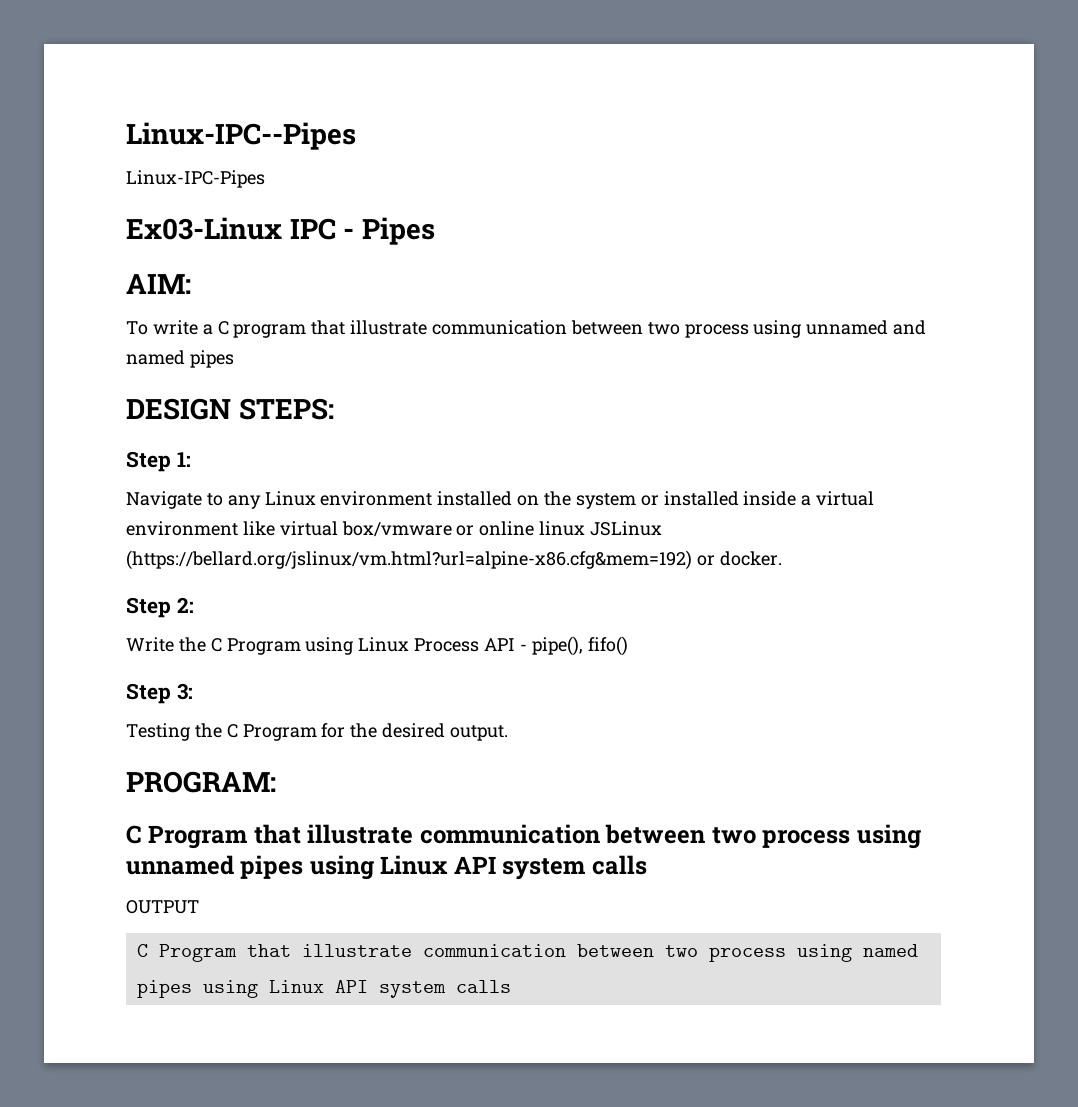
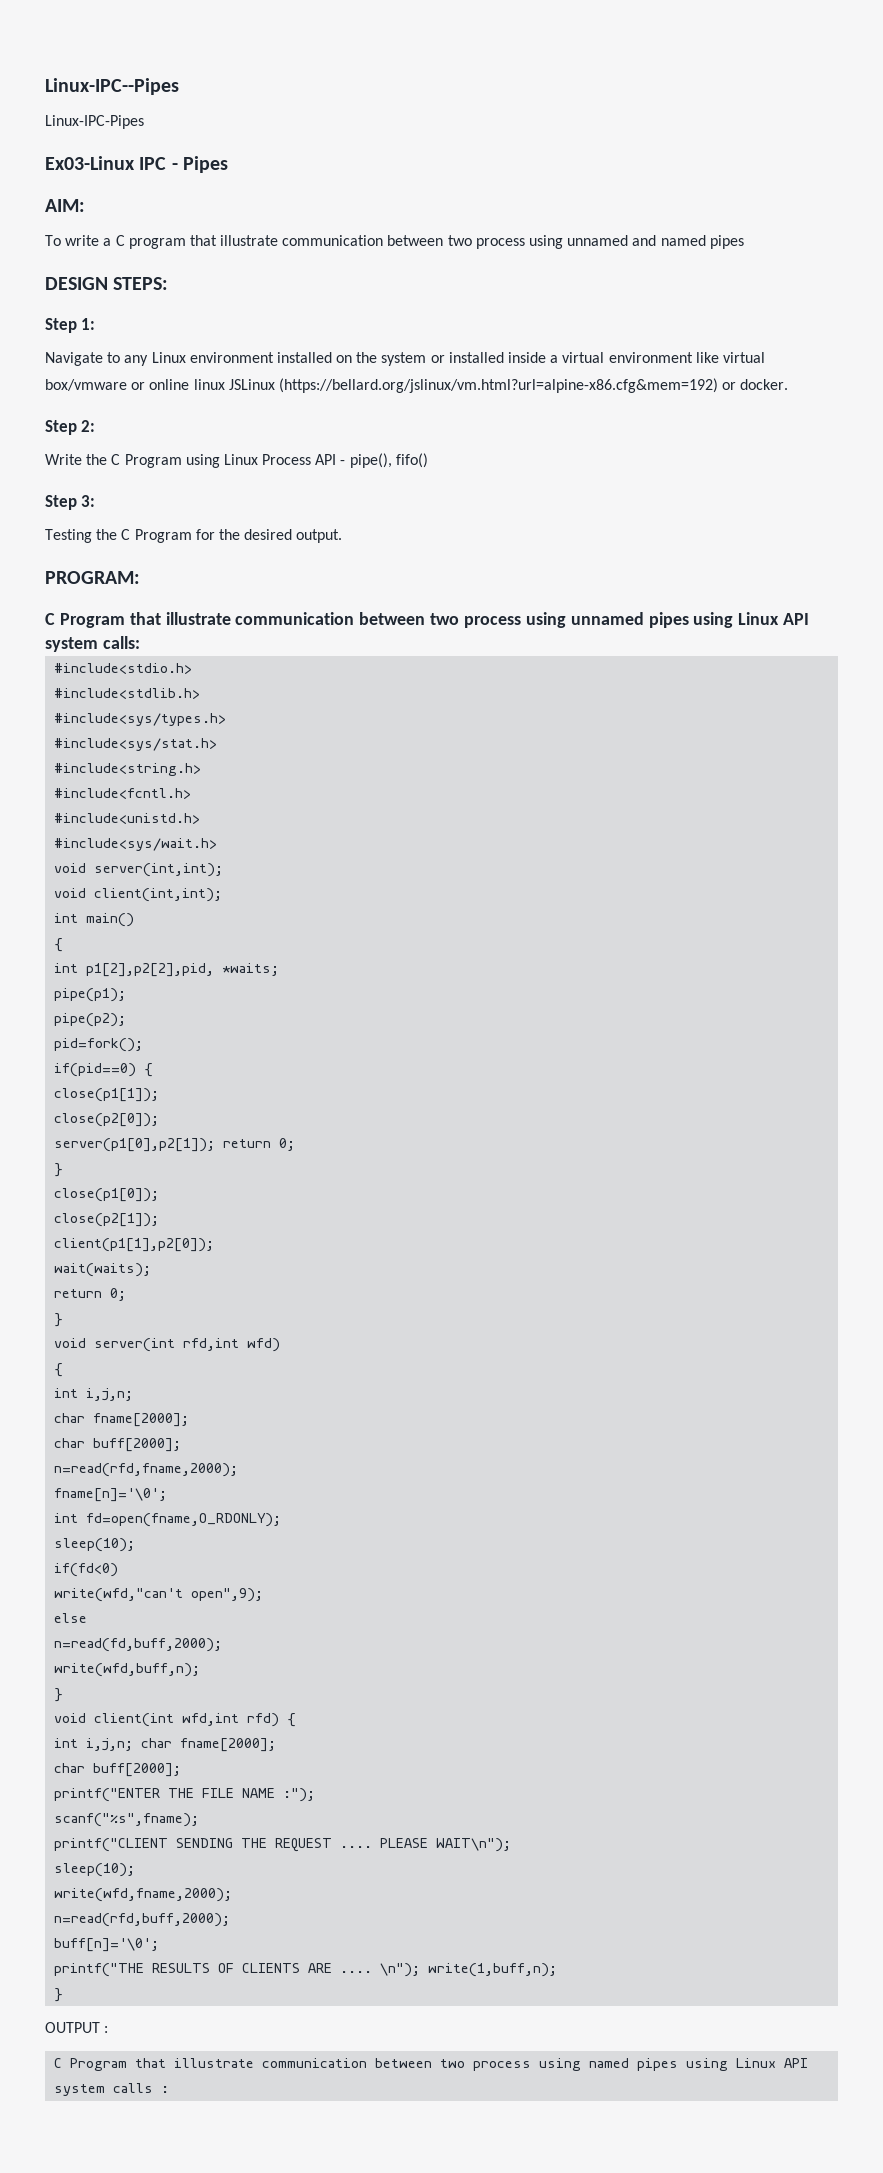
- C Program that illustrate communication between two process using unnamed pipes using Linux API system calls
+ C Program that illustrate communication between two process using unnamed pipes using Linux API system calls:
+ #include<stdio.h>
+ #include<stdlib.h>
+ #include<sys/types.h>
+ #include<sys/stat.h>
+ #include<string.h>
+ #include<fcntl.h>
+ #include<unistd.h>
+ #include<sys/wait.h>
+ void server(int,int);
+ void client(int,int);
+ int main()
+ {
+ int p1[2],p2[2],pid, *waits;
+ pipe(p1);
+ pipe(p2);
+ pid=fork();
+ if(pid==0) {
+ close(p1[1]);
+ close(p2[0]);
+ server(p1[0],p2[1]); return 0;
+ }
+ close(p1[0]);
+ close(p2[1]);
+ client(p1[1],p2[0]);
+ wait(waits);
+ return 0;
+ }
+ void server(int rfd,int wfd)
+ {
+ int i,j,n;
+ char fname[2000];
+ char buff[2000];
+ n=read(rfd,fname,2000);
+ fname[n]='\0';
+ int fd=open(fname,O_RDONLY);
+ sleep(10);
+ if(fd<0)
+ write(wfd,"can't open",9);
+ else
+ n=read(fd,buff,2000);
+ write(wfd,buff,n);
+ }
+ void client(int wfd,int rfd) {
+ int i,j,n; char fname[2000];
+ char buff[2000];
+ printf("ENTER THE FILE NAME :");
+ scanf("%s",fname);
+ printf("CLIENT SENDING THE REQUEST .... PLEASE WAIT\n");
+ sleep(10);
+ write(wfd,fname,2000);
+ n=read(rfd,buff,2000);
+ buff[n]='\0';
+ printf("THE RESULTS OF CLIENTS ARE .... \n"); write(1,buff,n);
+ }
- OUTPUT
+ OUTPUT :
- C Program that illustrate communication between two process using named pipes using Linux API system calls
+ C Program that illustrate communication between two process using named pipes using Linux API system calls :

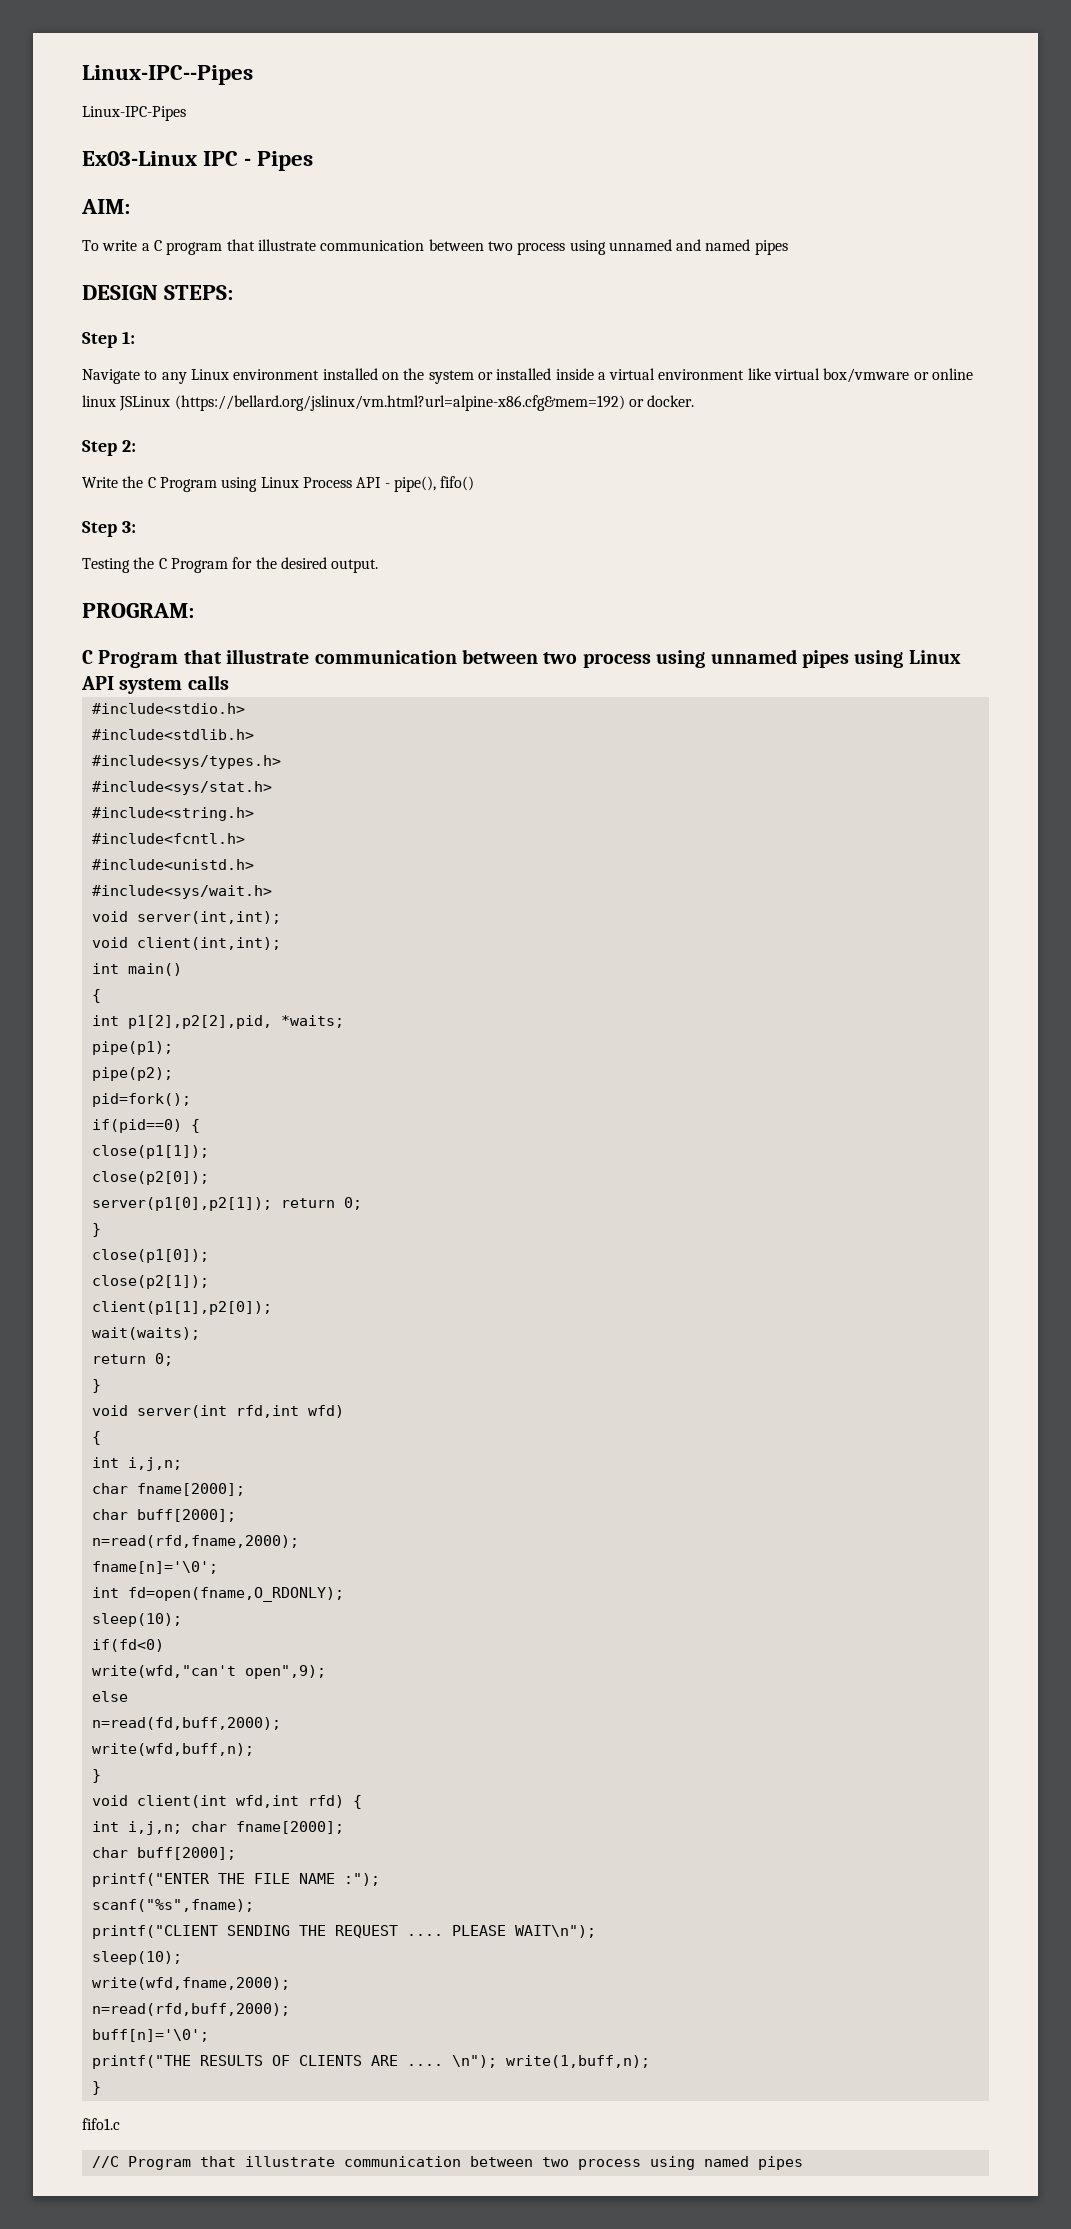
- C Program that illustrate communication between two process using unnamed pipes using Linux API system calls:
+ C Program that illustrate communication between two process using unnamed pipes using Linux API system calls
- OUTPUT :
- C Program that illustrate communication between two process using named pipes using Linux API system calls :
+ fifo1.c
+ //C Program that illustrate communication between two process using named pipes

